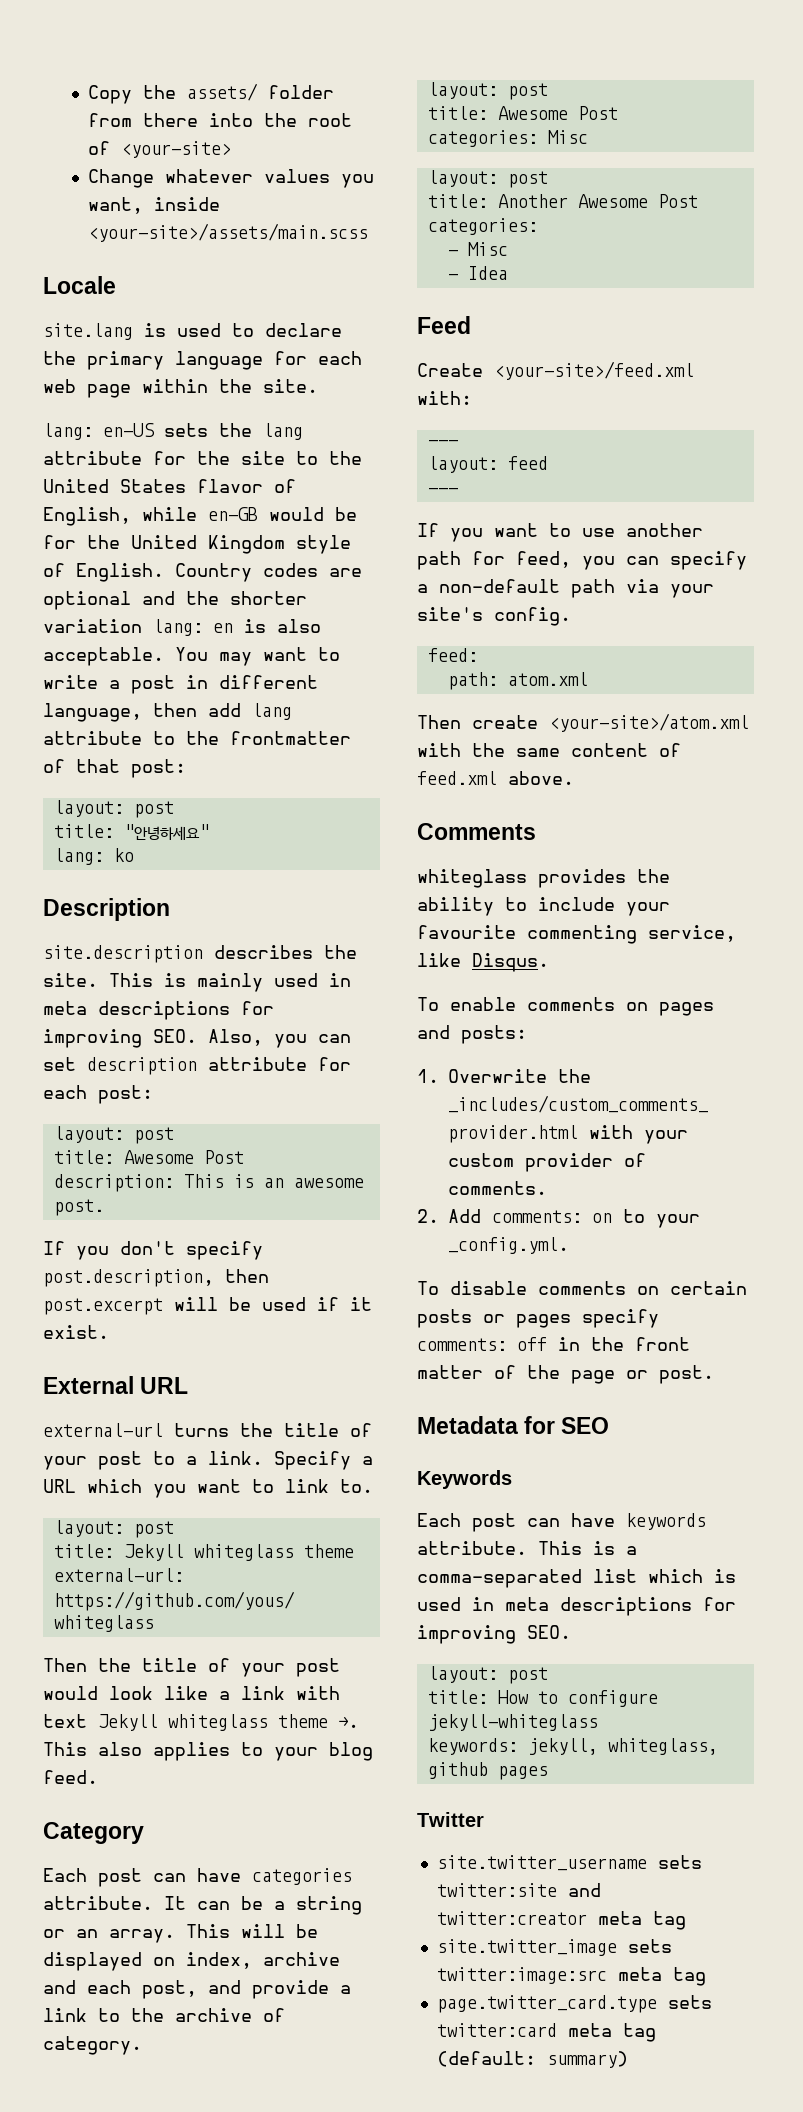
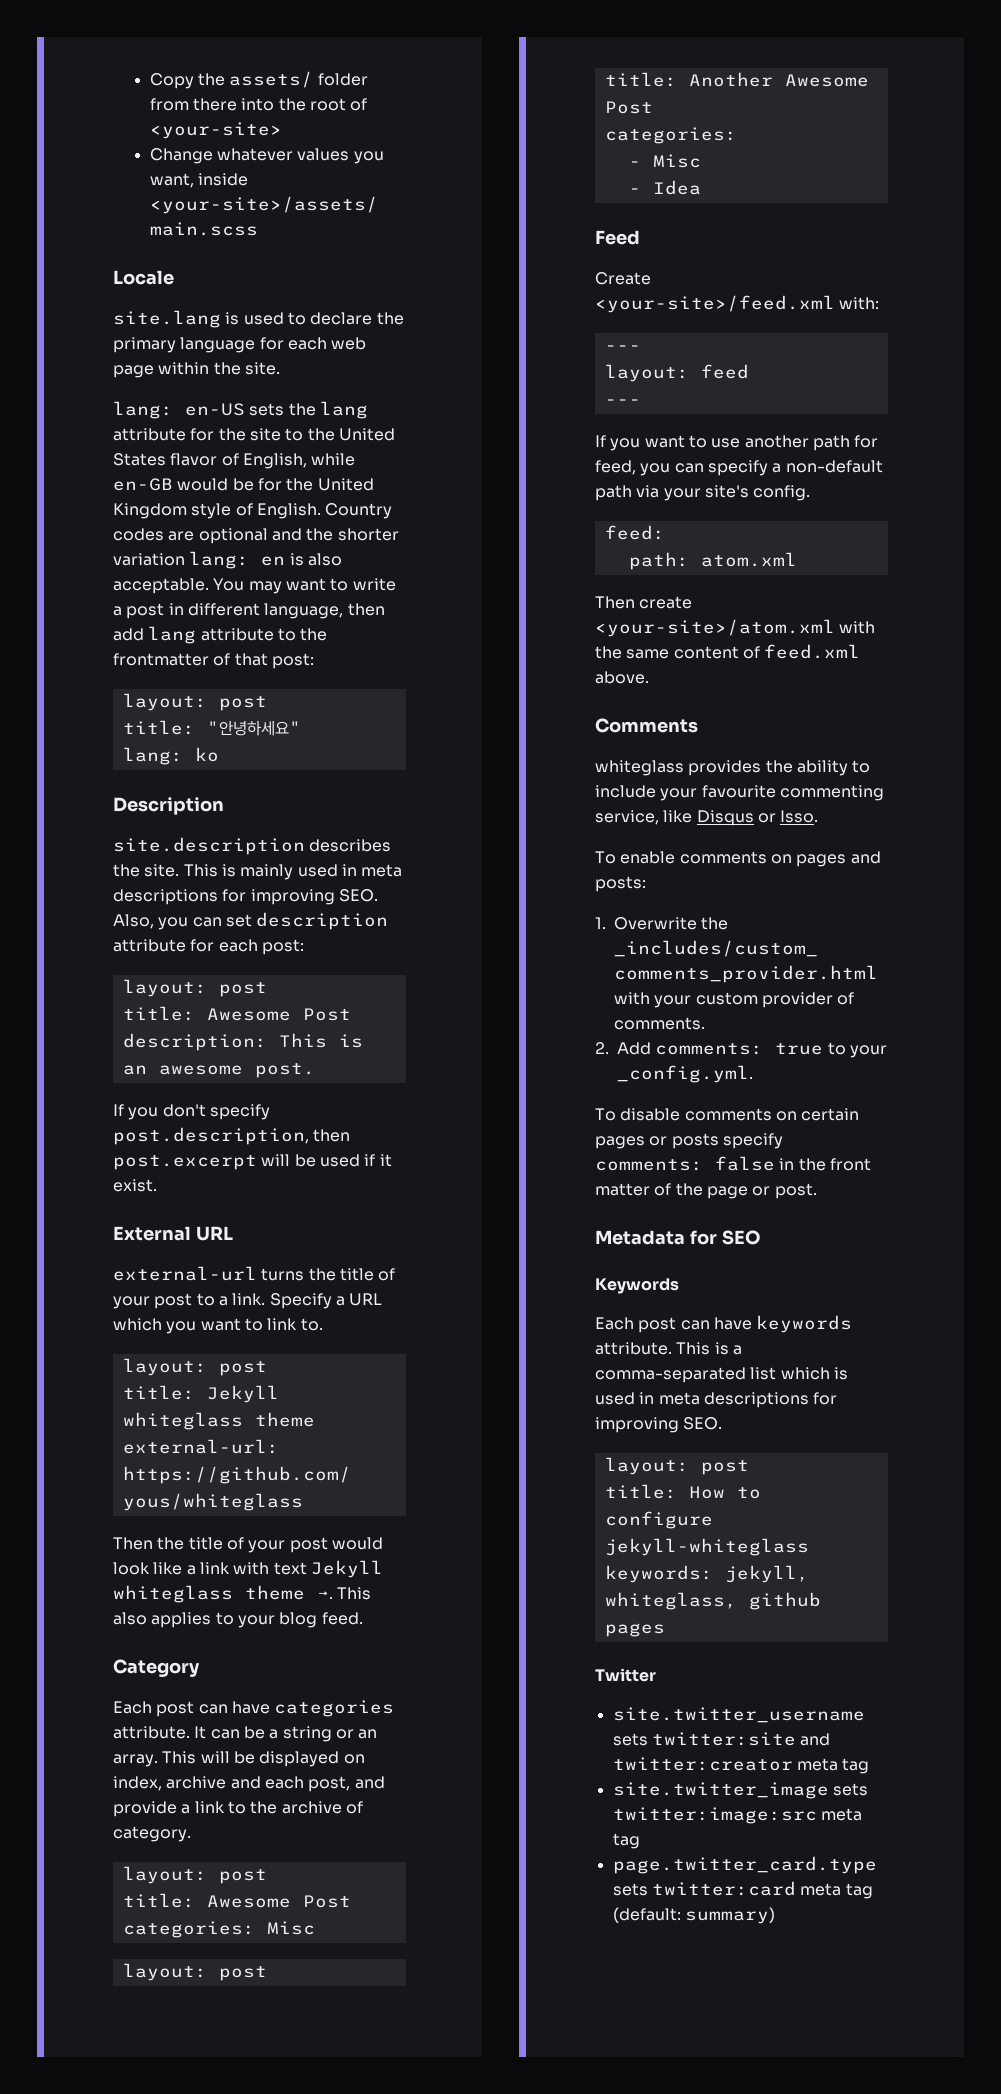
- whiteglass provides the ability to include your favourite commenting service, like Disqus.
+ whiteglass provides the ability to include your favourite commenting service, like Disqus or Isso.
- 2. Add comments: on to your _config.yml.
+ 2. Add comments: true to your _config.yml.
- To disable comments on certain posts or pages specify comments: off in the front matter of the page or post.
+ To disable comments on certain pages or posts specify comments: false in the front matter of the page or post.

